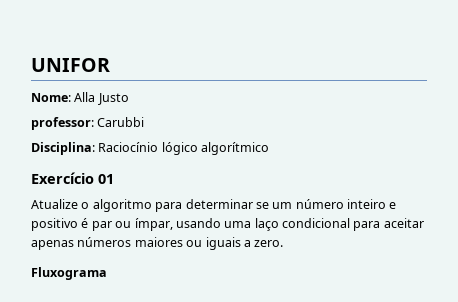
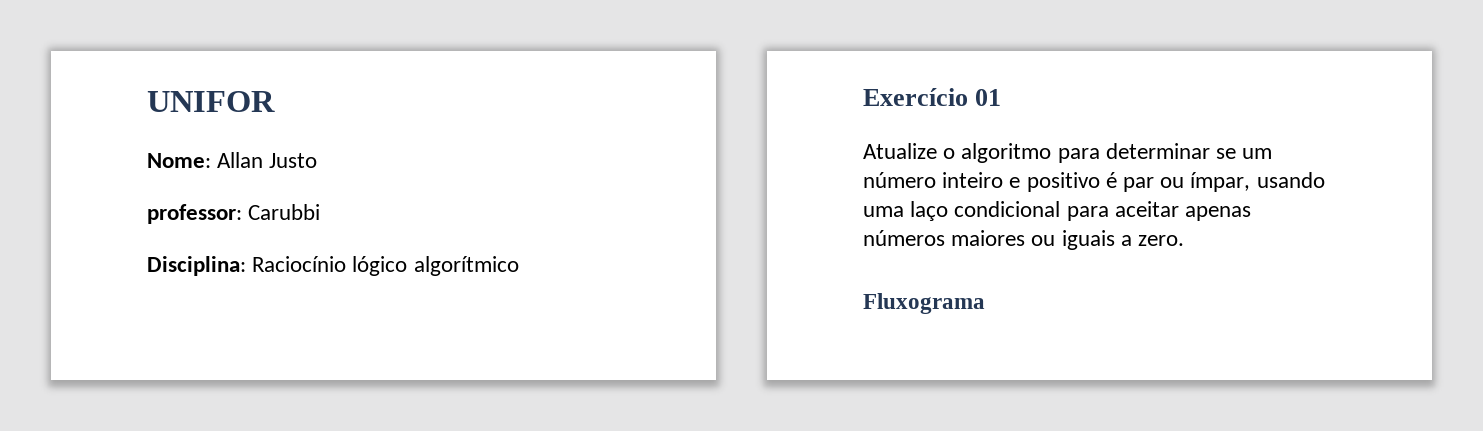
- Nome: Alla Justo
+ Nome: Allan Justo

